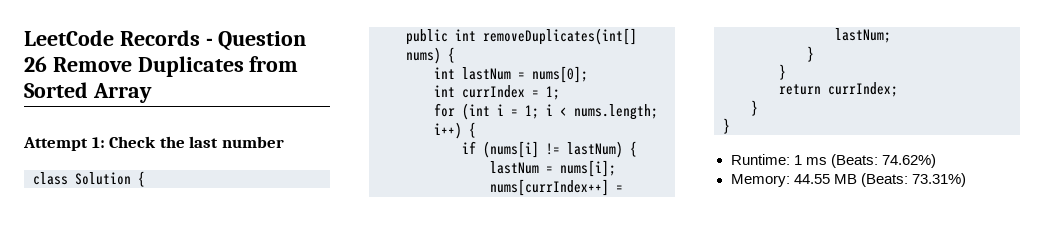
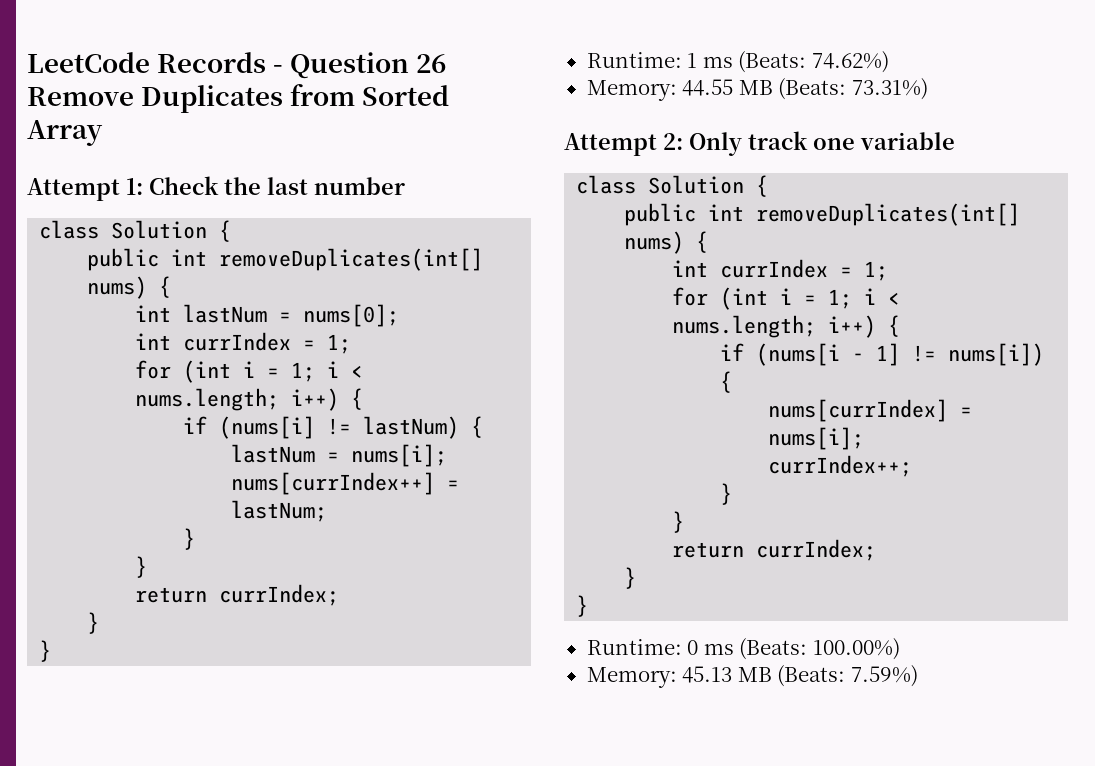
+ Attempt 2: Only track one variable
+ class Solution {
+ public int removeDuplicates(int[] nums) {
+ int currIndex = 1;
+ for (int i = 1; i < nums.length; i++) {
+ if (nums[i - 1] != nums[i]) {
+ nums[currIndex] = nums[i];
+ currIndex++;
+ }
+ }
+ return currIndex;
+ }
+ }
+ Runtime: 0 ms (Beats: 100.00%)
+ Memory: 45.13 MB (Beats: 7.59%)

